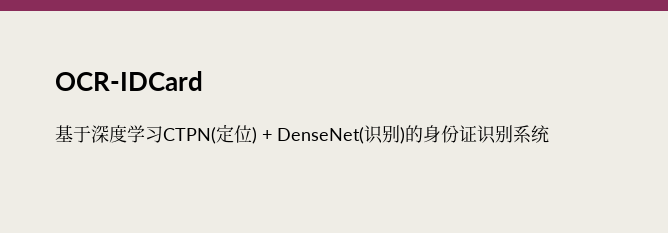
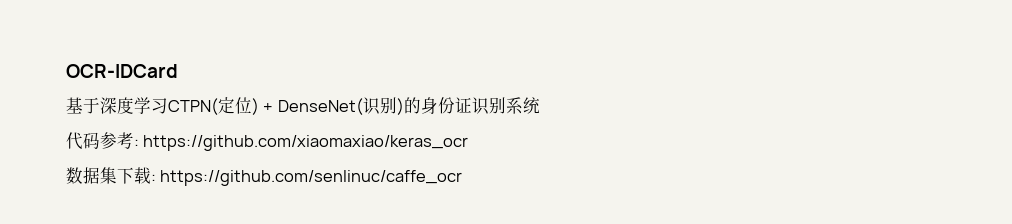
+ 代码参考: https://github.com/xiaomaxiao/keras_ocr
+ 数据集下载: https://github.com/senlinuc/caffe_ocr

